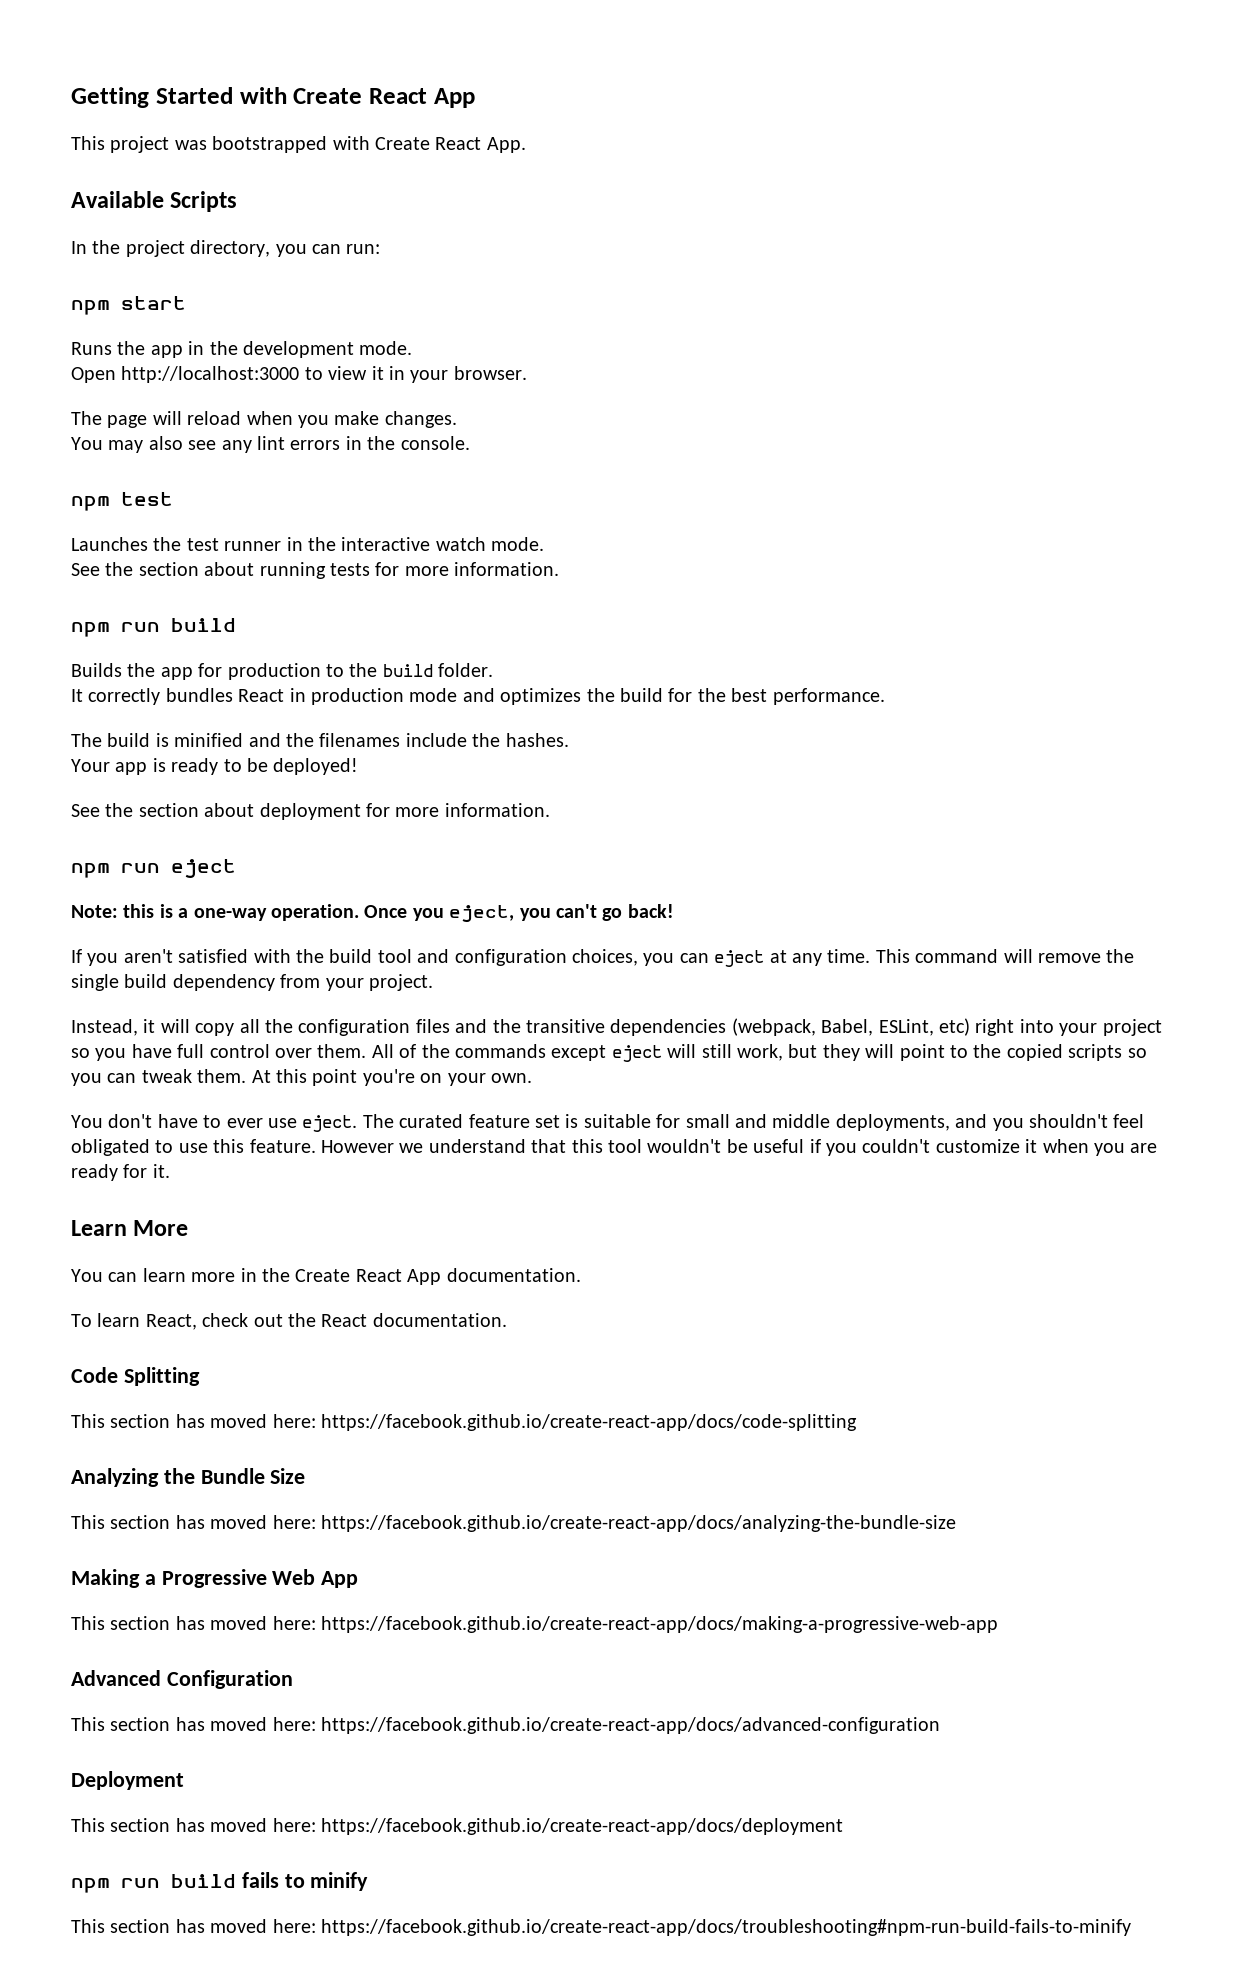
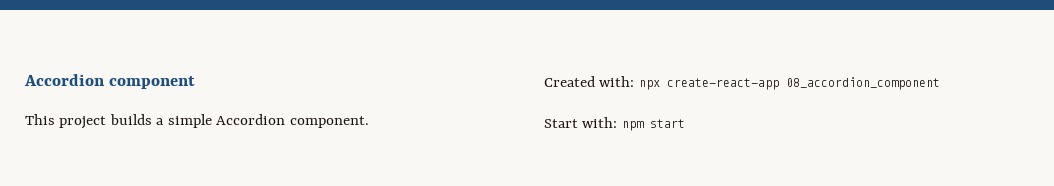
- Getting Started with Create React App
- This project was bootstrapped with Create React App.
- Available Scripts
- In the project directory, you can run:
- npm start
- Runs the app in the development mode.
- Open http://localhost:3000 to view it in your browser.
- The page will reload when you make changes.
- You may also see any lint errors in the console.
- npm test
- Launches the test runner in the interactive watch mode.
- See the section about running tests for more information.
- npm run build
- Builds the app for production to the build folder.
- It correctly bundles React in production mode and optimizes the build for the best performance.
- The build is minified and the filenames include the hashes.
- Your app is ready to be deployed!
- See the section about deployment for more information.
- npm run eject
- Note: this is a one-way operation. Once you eject, you can't go back!
- If you aren't satisfied with the build tool and configuration choices, you can eject at any time. This command will remove the single build dependency from your project.
- Instead, it will copy all the configuration files and the transitive dependencies (webpack, Babel, ESLint, etc) right into your project so you have full control over them. All of the commands except eject will still work, but they will point to the copied scripts so you can tweak them. At this point you're on your own.
- You don't have to ever use eject. The curated feature set is suitable for small and middle deployments, and you shouldn't feel obligated to use this feature. However we understand that this tool wouldn't be useful if you couldn't customize it when you are ready for it.
- Learn More
- You can learn more in the Create React App documentation.
- To learn React, check out the React documentation.
- Code Splitting
- This section has moved here: https://facebook.github.io/create-react-app/docs/code-splitting
- Analyzing the Bundle Size
- This section has moved here: https://facebook.github.io/create-react-app/docs/analyzing-the-bundle-size
- Making a Progressive Web App
- This section has moved here: https://facebook.github.io/create-react-app/docs/making-a-progressive-web-app
- Advanced Configuration
- This section has moved here: https://facebook.github.io/create-react-app/docs/advanced-configuration
- Deployment
- This section has moved here: https://facebook.github.io/create-react-app/docs/deployment
- npm run build fails to minify
- This section has moved here: https://facebook.github.io/create-react-app/docs/troubleshooting#npm-run-build-fails-to-minify
+ Accordion component
+ This project builds a simple Accordion component.
+ Created with: npx create-react-app 08_accordion_component
+ Start with: npm start

